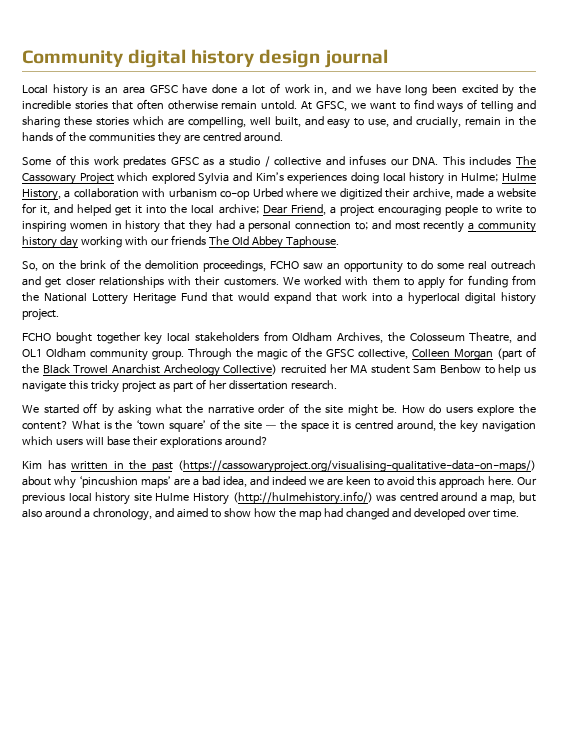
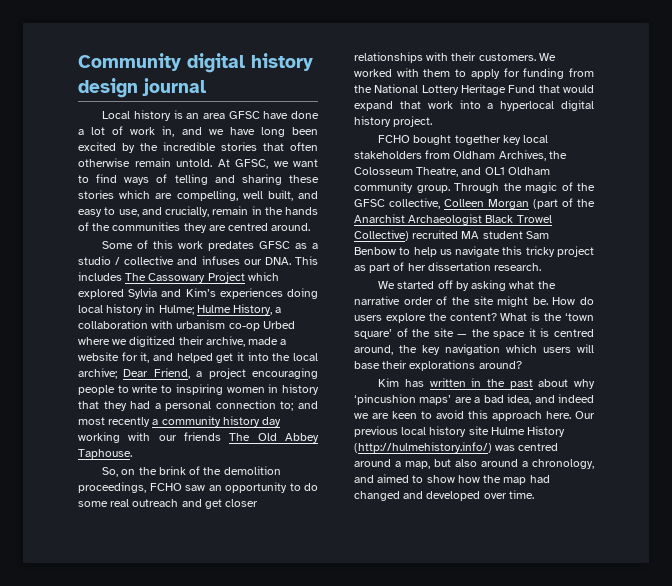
- Through the magic of the GFSC collective, Colleen Morgan (part of the Black Trowel Anarchist Archeology Collective) recruited her MA student Sam Benbow to help us navigate this tricky project as part of her dissertation research.
+ Through the magic of the GFSC collective, Colleen Morgan (part of the Anarchist Archaeologist Black Trowel Collective) recruited MA student Sam Benbow to help us navigate this tricky project as part of her dissertation research.
- Kim has written in the past (https://cassowaryproject.org/visualising-qualitative-data-on-maps/) about why ‘pincushion maps’ are a bad idea, and indeed we are keen to avoid this approach here.
+ Kim has written in the past about why ‘pincushion maps’ are a bad idea, and indeed we are keen to avoid this approach here.

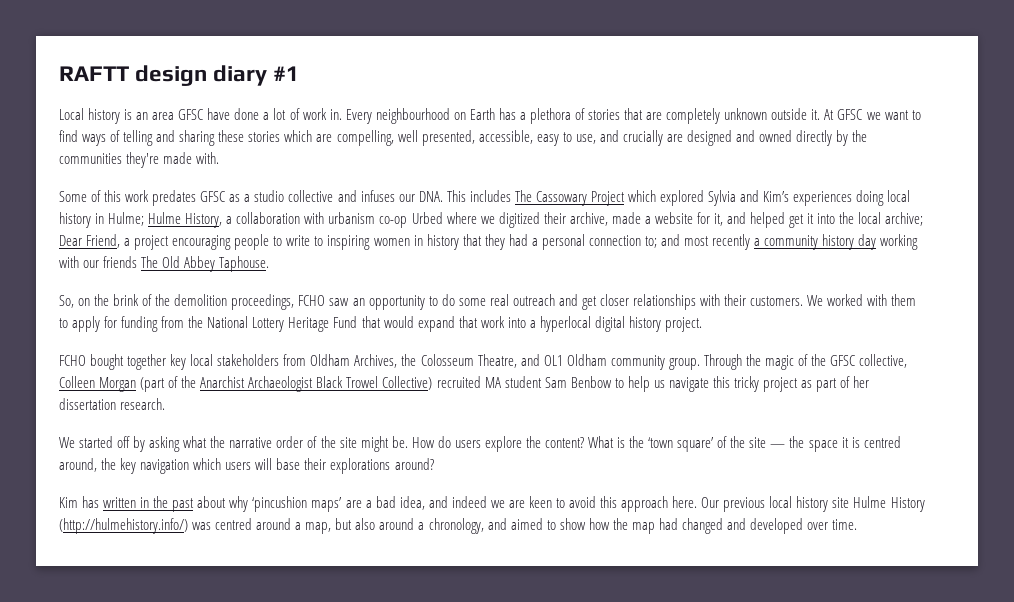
- Community digital history design journal
+ RAFTT design diary #1
- Local history is an area GFSC have done a lot of work in, and we have long been excited by the incredible stories that often otherwise remain untold. At GFSC, we want to find ways of telling and sharing these stories which are compelling, well built, and easy to use, and crucially, remain in the hands of the communities they are centred around.
+ Local history is an area GFSC have done a lot of work in. Every neighbourhood on Earth has a plethora of stories that are completely unknown outside it. At GFSC we want to find ways of telling and sharing these stories which are compelling, well presented, accessible, easy to use, and crucially are designed and owned directly by the communities they're made with.
- Some of this work predates GFSC as a studio / collective and infuses our DNA. This includes The Cassowary Project which explored Sylvia and Kim’s experiences doing local history in Hulme;
+ Some of this work predates GFSC as a studio collective and infuses our DNA. This includes The Cassowary Project which explored Sylvia and Kim’s experiences doing local history in Hulme;

